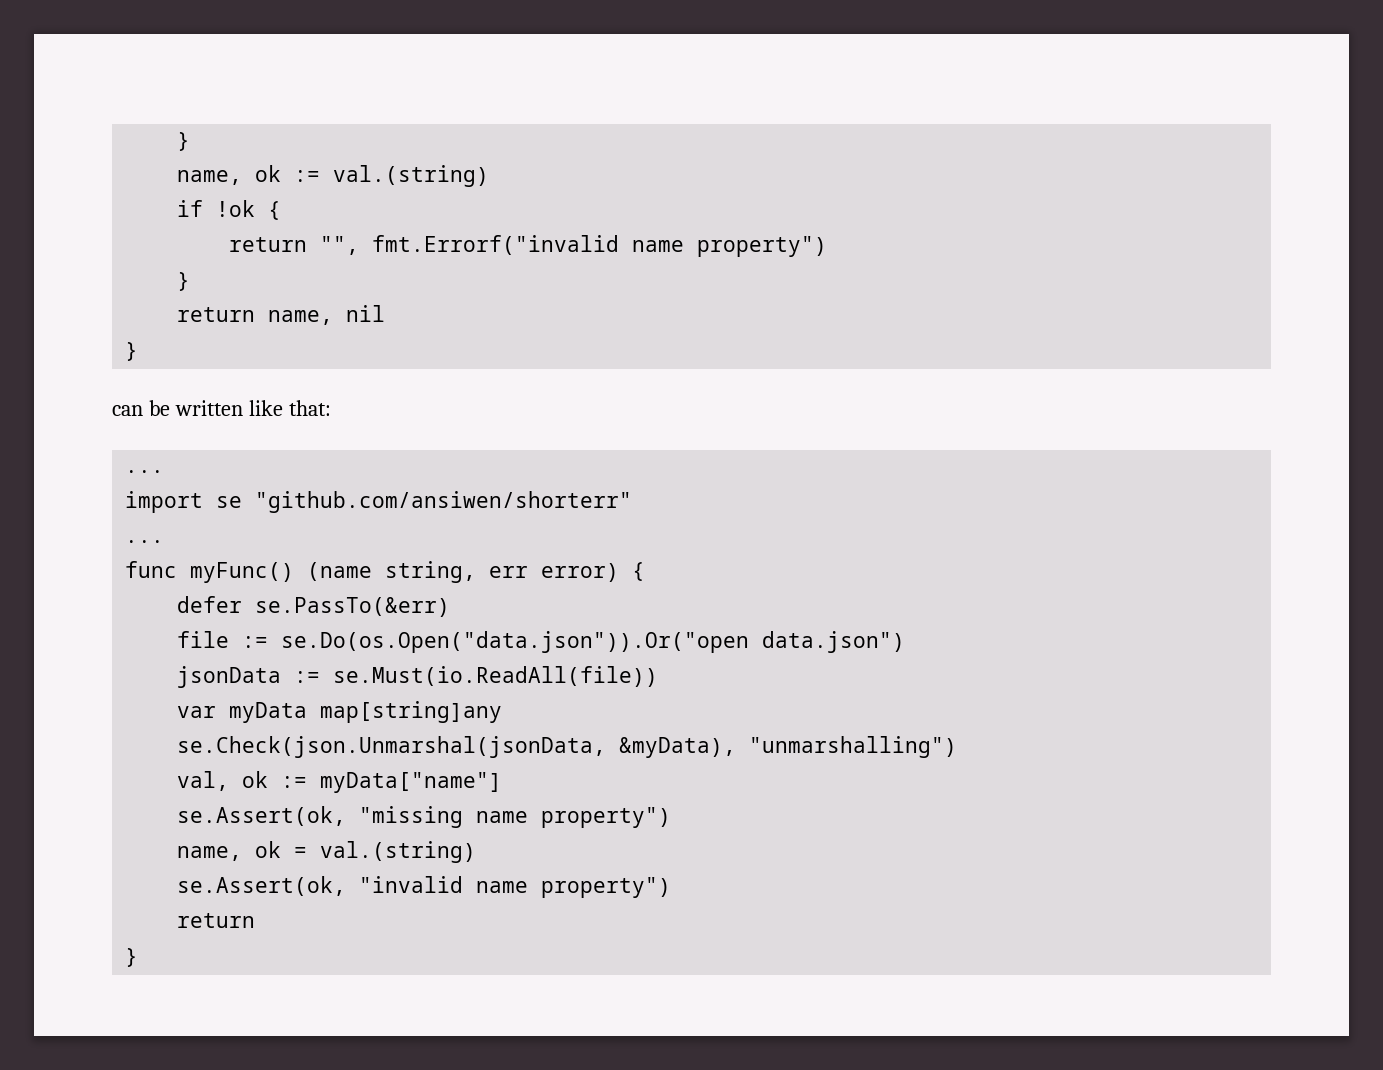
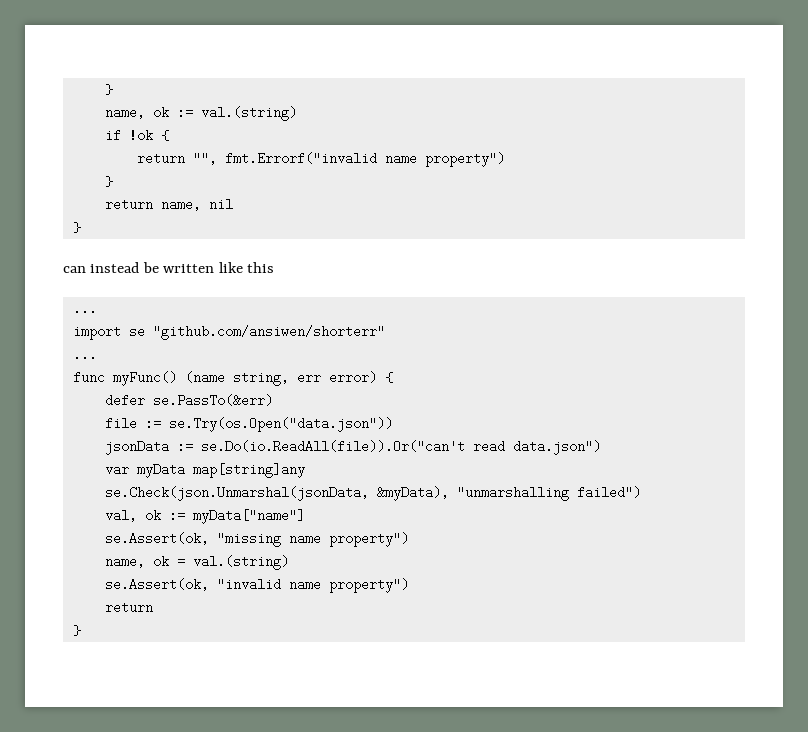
- can be written like that:
+ can instead be written like this
- file := se.Do(os.Open("data.json")).Or("open data.json")
+ file := se.Try(os.Open("data.json"))
- jsonData := se.Must(io.ReadAll(file))
+ jsonData := se.Do(io.ReadAll(file)).Or("can't read data.json")
- se.Check(json.Unmarshal(jsonData, &myData), "unmarshalling")
+ se.Check(json.Unmarshal(jsonData, &myData), "unmarshalling failed")

